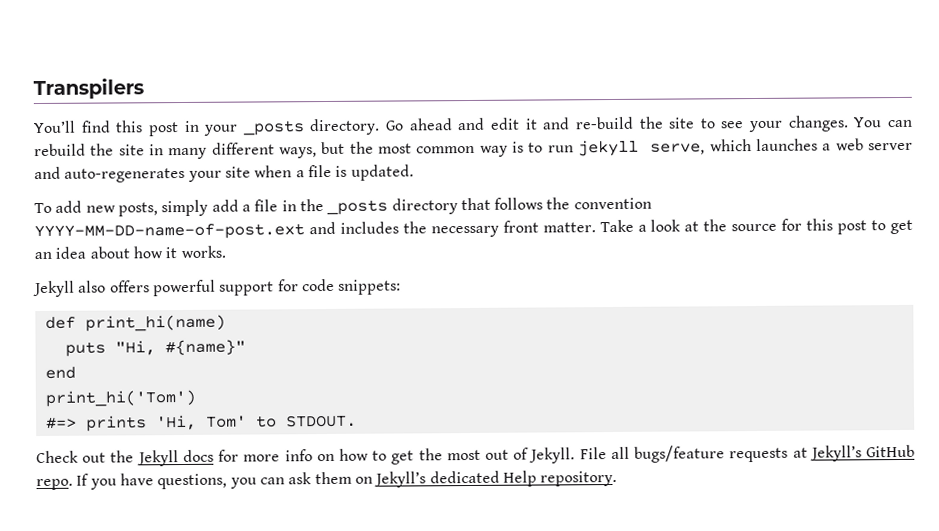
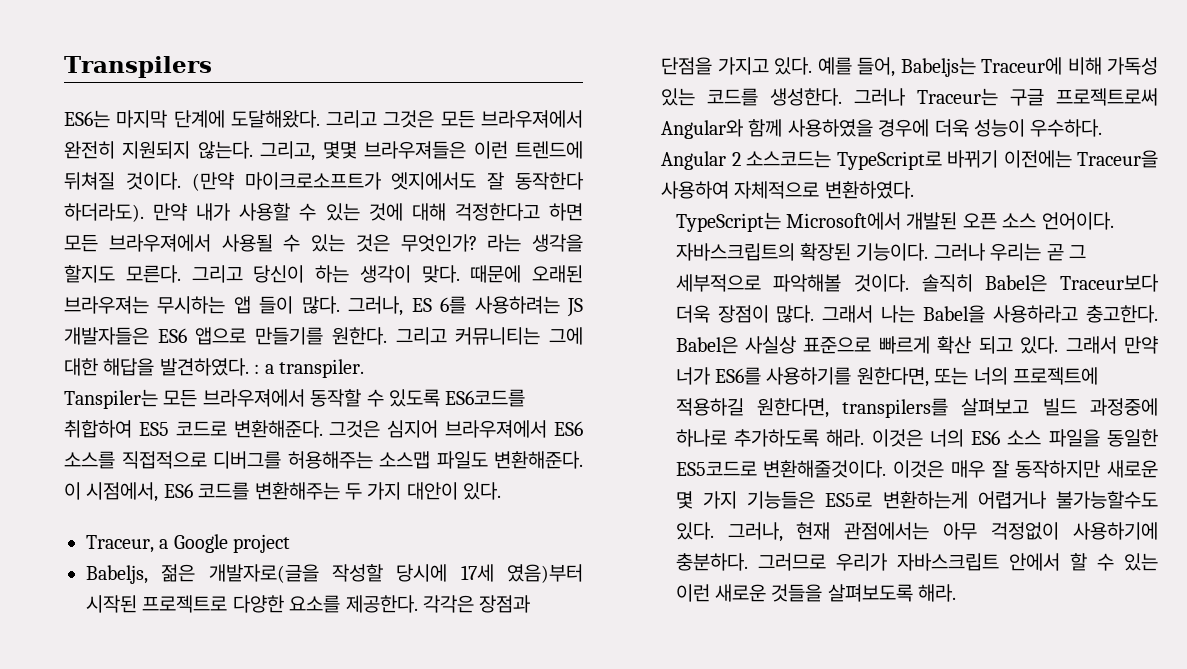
- You’ll find this post in your _posts directory. Go ahead and edit it and re-build the site to see your changes. You can rebuild the site in many different ways, but the most common way is to run jekyll serve, which launches a web server and auto-regenerates your site when a file is updated.
- To add new posts, simply add a file in the _posts directory that follows the convention YYYY-MM-DD-name-of-post.ext and includes the necessary front matter. Take a look at the source for this post to get an idea about how it works.
- Jekyll also offers powerful support for code snippets:
- def print_hi(name)
- puts "Hi, #{name}"
- end
- print_hi('Tom')
- #=> prints 'Hi, Tom' to STDOUT.
- Check out the Jekyll docs for more info on how to get the most out of Jekyll. File all bugs/feature requests at Jekyll’s GitHub repo. If you have questions, you can ask them on Jekyll’s dedicated Help repository.
+ ES6는 마지막 단계에 도달해왔다. 그리고 그것은 모든 브라우져에서 완전히 지원되지 않는다. 그리고, 몇몇 브라우져들은 이런 트렌드에 뒤쳐질 것이다. (만약 마이크로소프트가 엣지에서도 잘 동작한다 하더라도). 만약 내가 사용할 수 있는 것에 대해 걱정한다고 하면 모든 브라우져에서 사용될 수 있는 것은 무엇인가? 라는 생각을 할지도 모른다. 그리고 당신이 하는 생각이 맞다. 때문에 오래된 브라우져는 무시하는 앱 들이 많다. 그러나, ES 6를 사용하려는 JS 개발자들은 ES6 앱으로 만들기를 원한다. 그리고 커뮤니티는 그에 대한 해답을 발견하였다. : a transpiler.
+ Tanspiler는 모든 브라우져에서 동작할 수 있도록 ES6코드를 취합하여 ES5 코드로 변환해준다. 그것은 심지어 브라우져에서 ES6 소스를 직접적으로 디버그를 허용해주는 소스맵 파일도 변환해준다. 이 시점에서, ES6 코드를 변환해주는 두 가지 대안이 있다.
+ Traceur, a Google project
+ Babeljs, 젊은 개발자로(글을 작성할 당시에 17세 였음)부터 시작된 프로젝트로 다양한 요소를 제공한다. 각각은 장점과 단점을 가지고 있다. 예를 들어, Babeljs는 Traceur에 비해 가독성 있는 코드를 생성한다. 그러나 Traceur는 구글 프로젝트로써 Angular와 함께 사용하였을 경우에 더욱 성능이 우수하다. Angular 2 소스코드는 TypeScript로 바뀌기 이전에는 Traceur을 사용하여 자체적으로 변환하였다.
+ TypeScript는 Microsoft에서 개발된 오픈 소스 언어이다. 자바스크립트의 확장된 기능이다. 그러나 우리는 곧 그 세부적으로 파악해볼 것이다. 솔직히 Babel은 Traceur보다 더욱 장점이 많다. 그래서 나는 Babel을 사용하라고 충고한다. Babel은 사실상 표준으로 빠르게 확산 되고 있다. 그래서 만약 너가 ES6를 사용하기를 원한다면, 또는 너의 프로젝트에 적용하길 원한다면, transpilers를 살펴보고 빌드 과정중에 하나로 추가하도록 해라. 이것은 너의 ES6 소스 파일을 동일한 ES5코드로 변환해줄것이다. 이것은 매우 잘 동작하지만 새로운 몇 가지 기능들은 ES5로 변환하는게 어렵거나 불가능할수도 있다. 그러나, 현재 관점에서는 아무 걱정없이 사용하기에 충분하다. 그러므로 우리가 자바스크립트 안에서 할 수 있는 이런 새로운 것들을 살펴보도록 해라.

